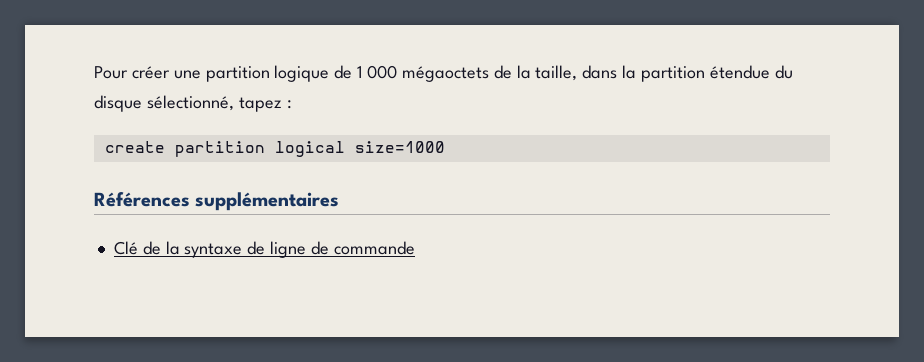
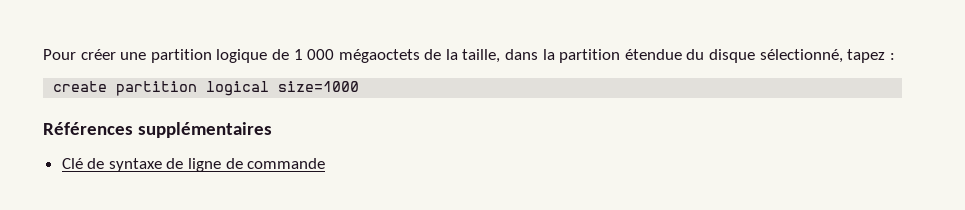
- Clé de la syntaxe de ligne de commande
+ Clé de syntaxe de ligne de commande

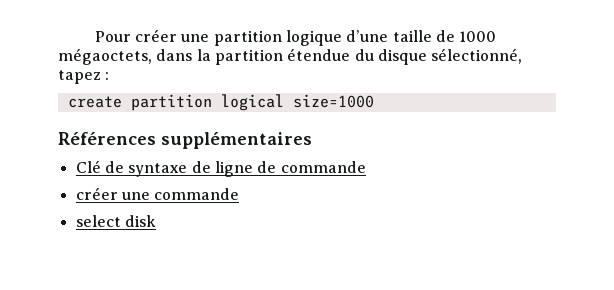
- Pour créer une partition logique de 1 000 mégaoctets de la taille, dans la partition étendue du disque sélectionné, tapez :
+ Pour créer une partition logique d’une taille de 1000 mégaoctets, dans la partition étendue du disque sélectionné, tapez :
+ créer une commande
+ select disk

